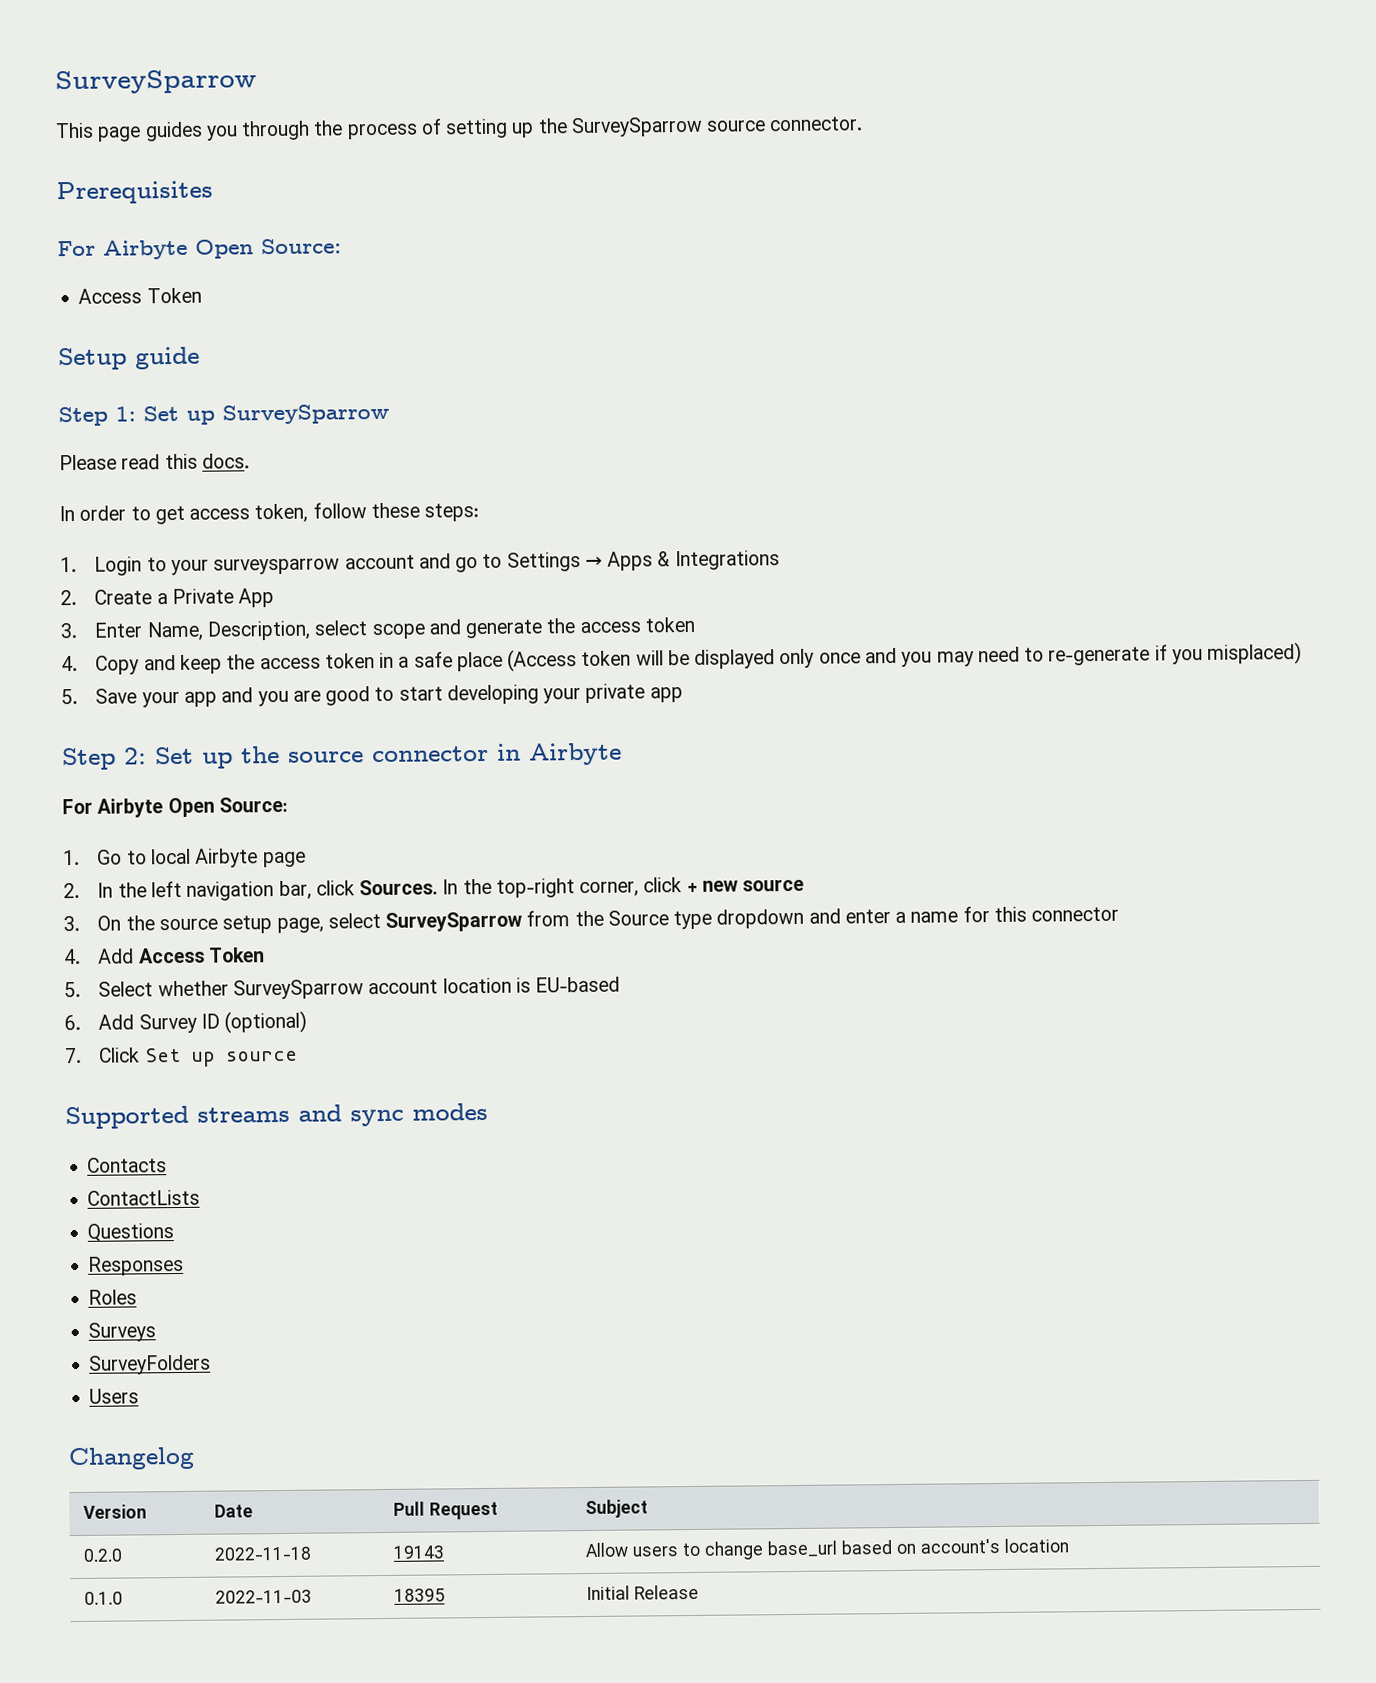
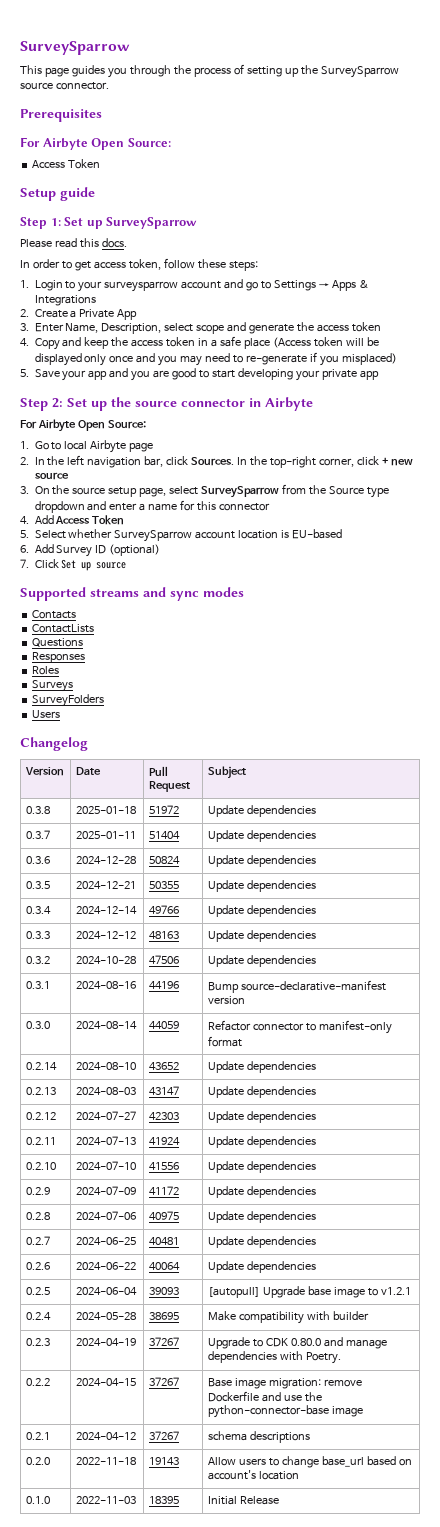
+ 0.3.8 | 2025-01-18 | 51972 | Update dependencies
+ 0.3.7 | 2025-01-11 | 51404 | Update dependencies
+ 0.3.6 | 2024-12-28 | 50824 | Update dependencies
+ 0.3.5 | 2024-12-21 | 50355 | Update dependencies
+ 0.3.4 | 2024-12-14 | 49766 | Update dependencies
+ 0.3.3 | 2024-12-12 | 48163 | Update dependencies
+ 0.3.2 | 2024-10-28 | 47506 | Update dependencies
+ 0.3.1 | 2024-08-16 | 44196 | Bump source-declarative-manifest version
+ 0.3.0 | 2024-08-14 | 44059 | Refactor connector to manifest-only format
+ 0.2.14 | 2024-08-10 | 43652 | Update dependencies
+ 0.2.13 | 2024-08-03 | 43147 | Update dependencies
+ 0.2.12 | 2024-07-27 | 42303 | Update dependencies
+ 0.2.11 | 2024-07-13 | 41924 | Update dependencies
+ 0.2.10 | 2024-07-10 | 41556 | Update dependencies
+ 0.2.9 | 2024-07-09 | 41172 | Update dependencies
+ 0.2.8 | 2024-07-06 | 40975 | Update dependencies
+ 0.2.7 | 2024-06-25 | 40481 | Update dependencies
+ 0.2.6 | 2024-06-22 | 40064 | Update dependencies
+ 0.2.5 | 2024-06-04 | 39093 | [autopull] Upgrade base image to v1.2.1
+ 0.2.4 | 2024-05-28 | 38695 | Make compatibility with builder
+ 0.2.3 | 2024-04-19 | 37267 | Upgrade to CDK 0.80.0 and manage dependencies with Poetry.
+ 0.2.2 | 2024-04-15 | 37267 | Base image migration: remove Dockerfile and use the python-connector-base image
+ 0.2.1 | 2024-04-12 | 37267 | schema descriptions

